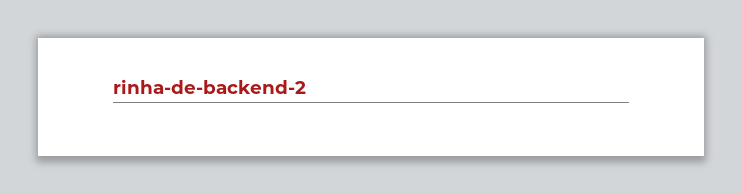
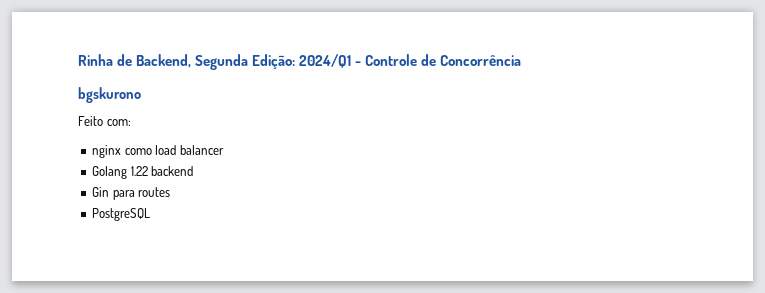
- rinha-de-backend-2
+ Rinha de Backend, Segunda Edição: 2024/Q1 - Controle de Concorrência
+ bgskurono
+ Feito com:
+ nginx como load balancer
+ Golang 1.22 backend
+ Gin para routes
+ PostgreSQL

